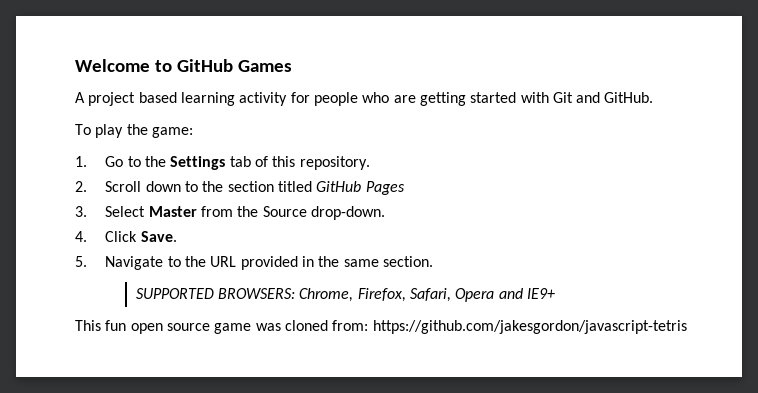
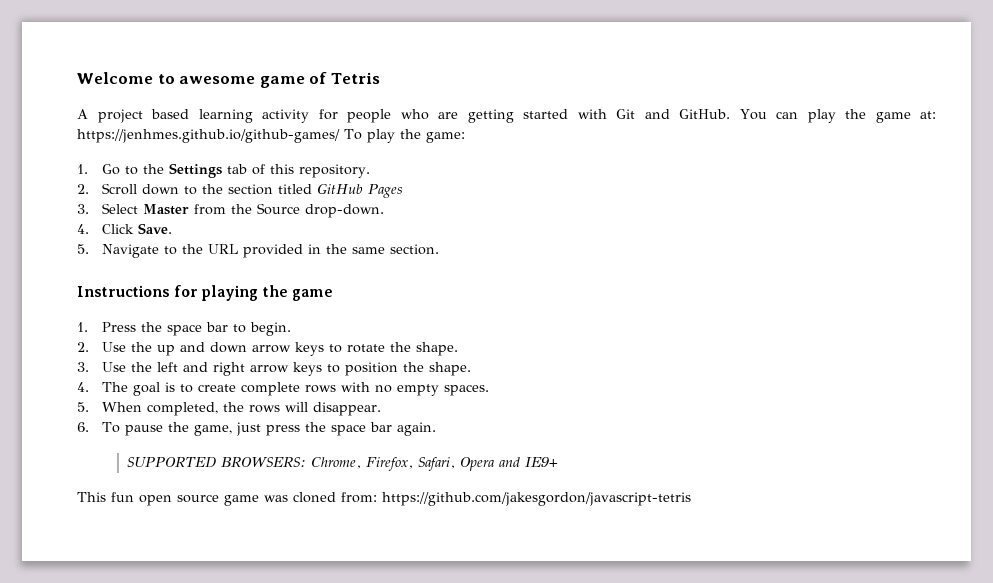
- Welcome to GitHub Games
+ Welcome to awesome game of Tetris
- A project based learning activity for people who are getting started with Git and GitHub.
- To play the game:
+ A project based learning activity for people who are getting started with Git and GitHub. You can play the game at: https://jenhmes.github.io/github-games/ To play the game:
+ Instructions for playing the game
+ 1. Press the space bar to begin.
+ 2. Use the up and down arrow keys to rotate the shape.
+ 3. Use the left and right arrow keys to position the shape.
+ 4. The goal is to create complete rows with no empty spaces.
+ 5. When completed, the rows will disappear.
+ 6. To pause the game, just press the space bar again.

